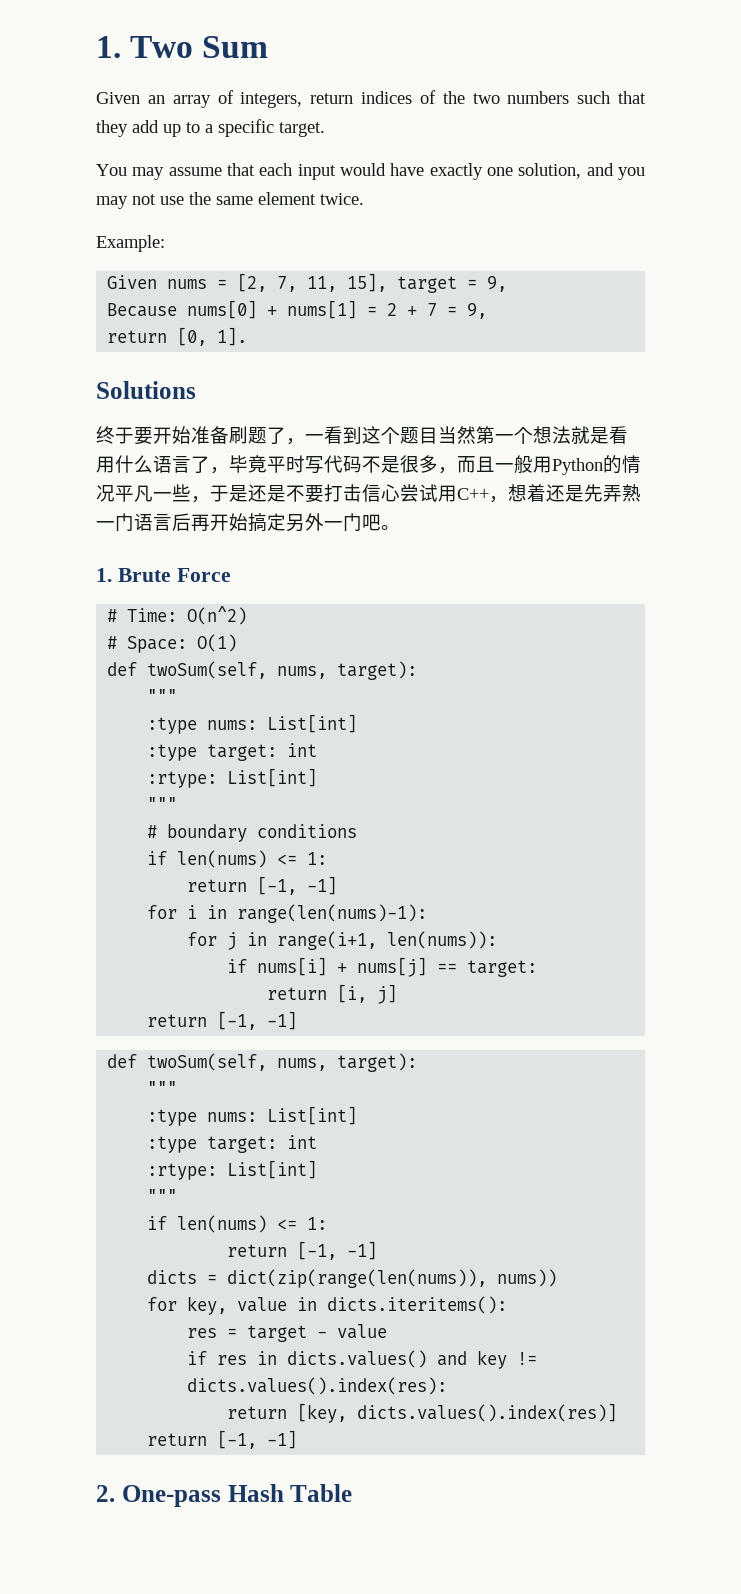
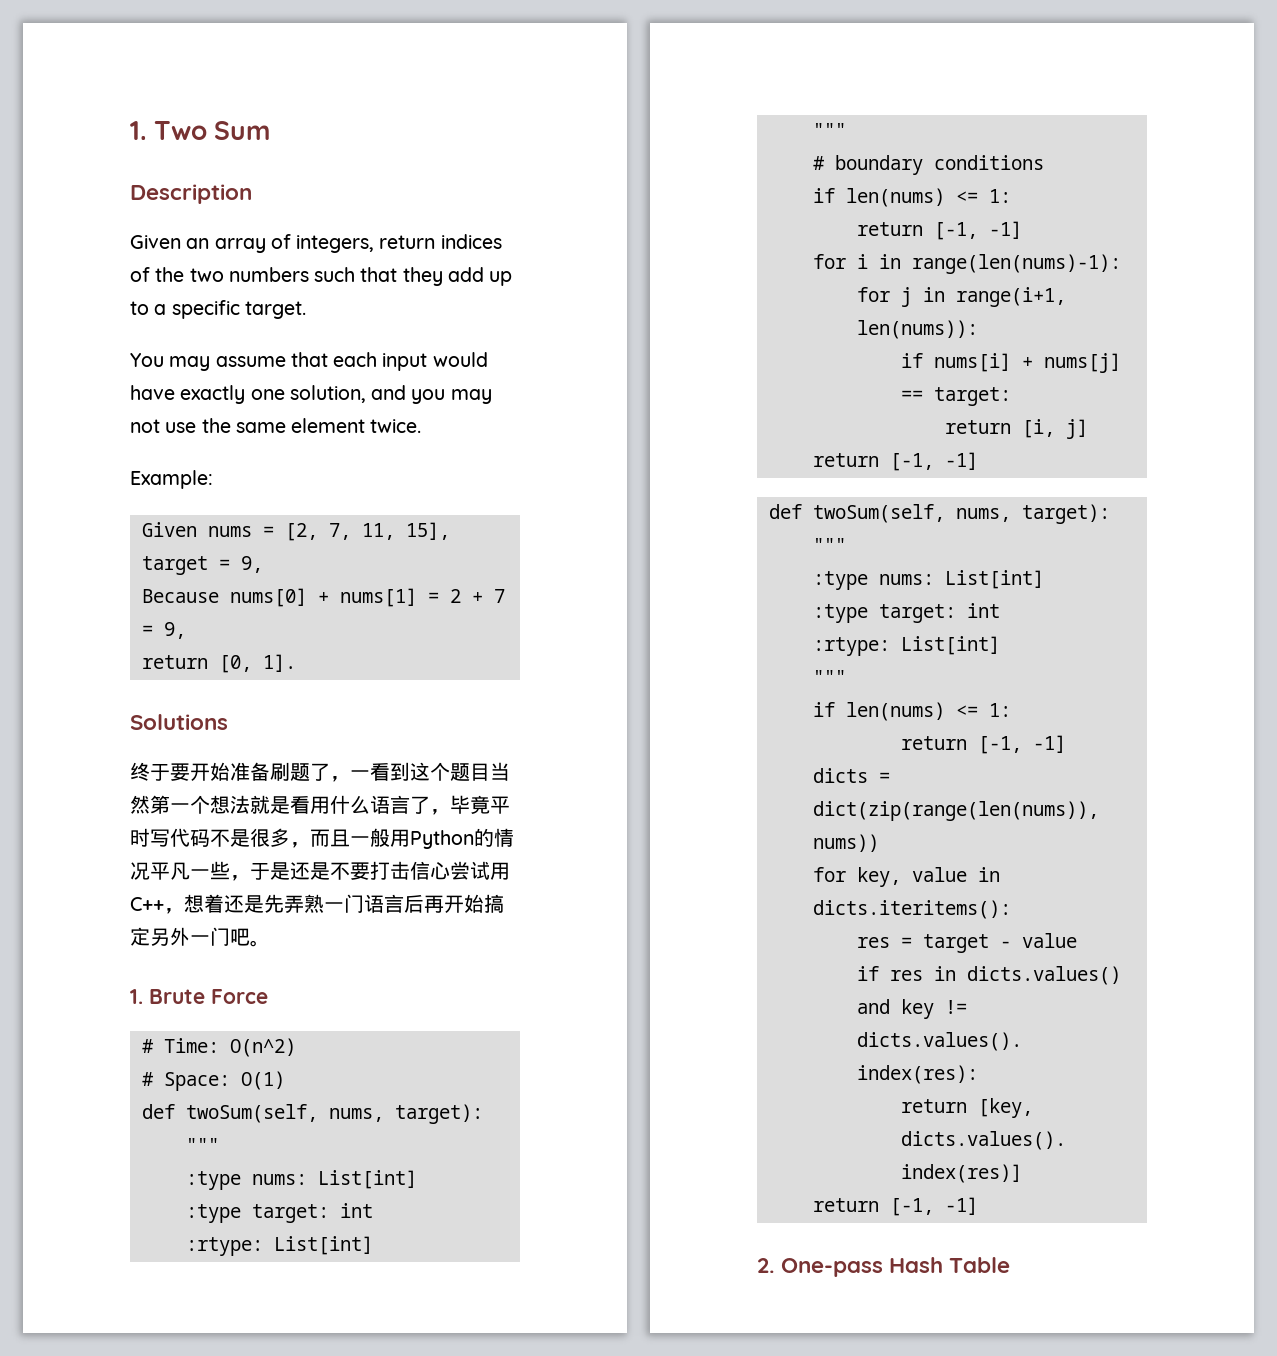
+ Description

